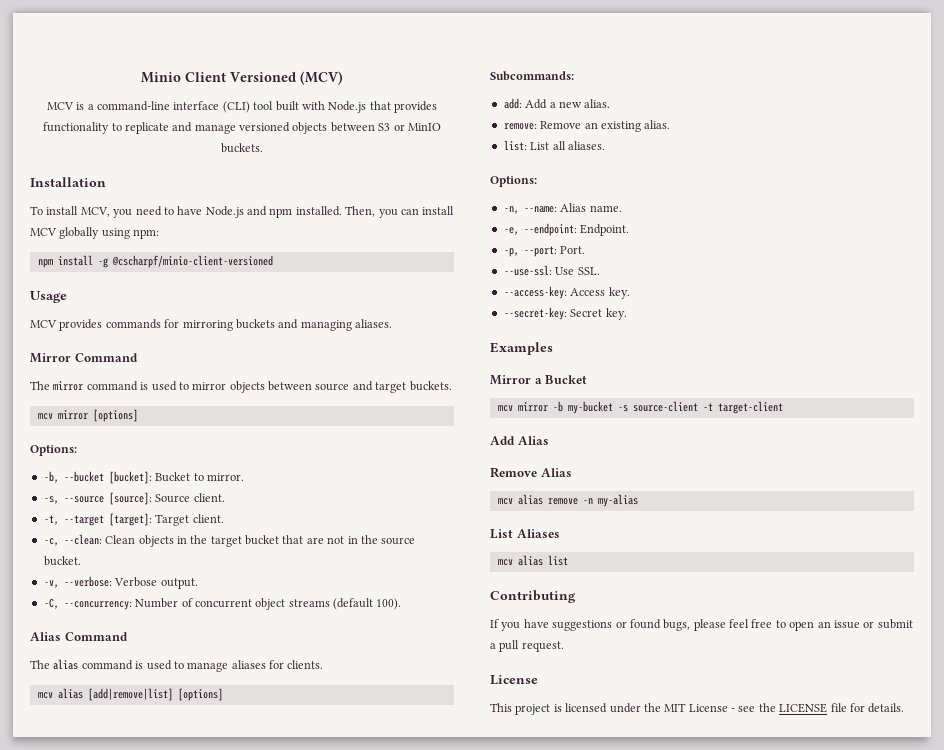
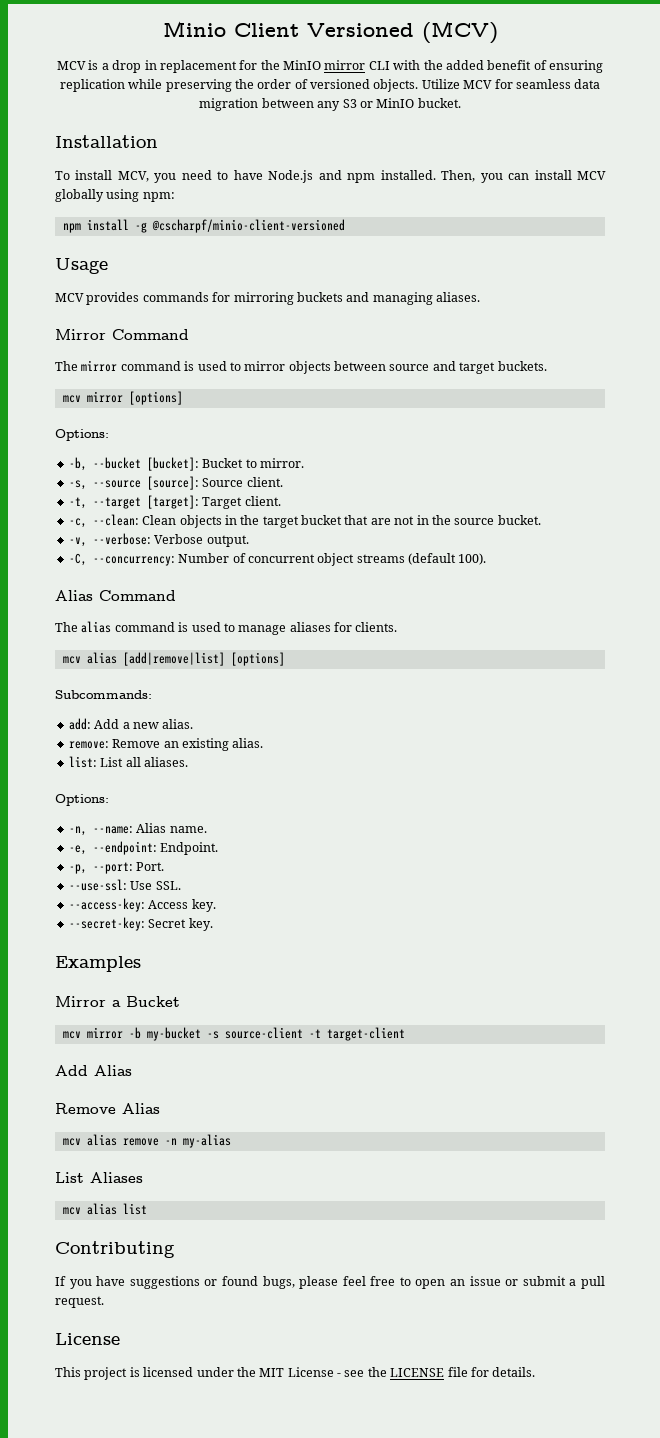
- MCV is a command-line interface (CLI) tool built with Node.js that provides functionality to replicate and manage versioned objects between S3 or MinIO buckets.
+ MCV is a drop in replacement for the MinIO mirror CLI with the added benefit of ensuring replication while preserving the order of versioned objects. Utilize MCV for seamless data migration between any S3 or MinIO bucket.

